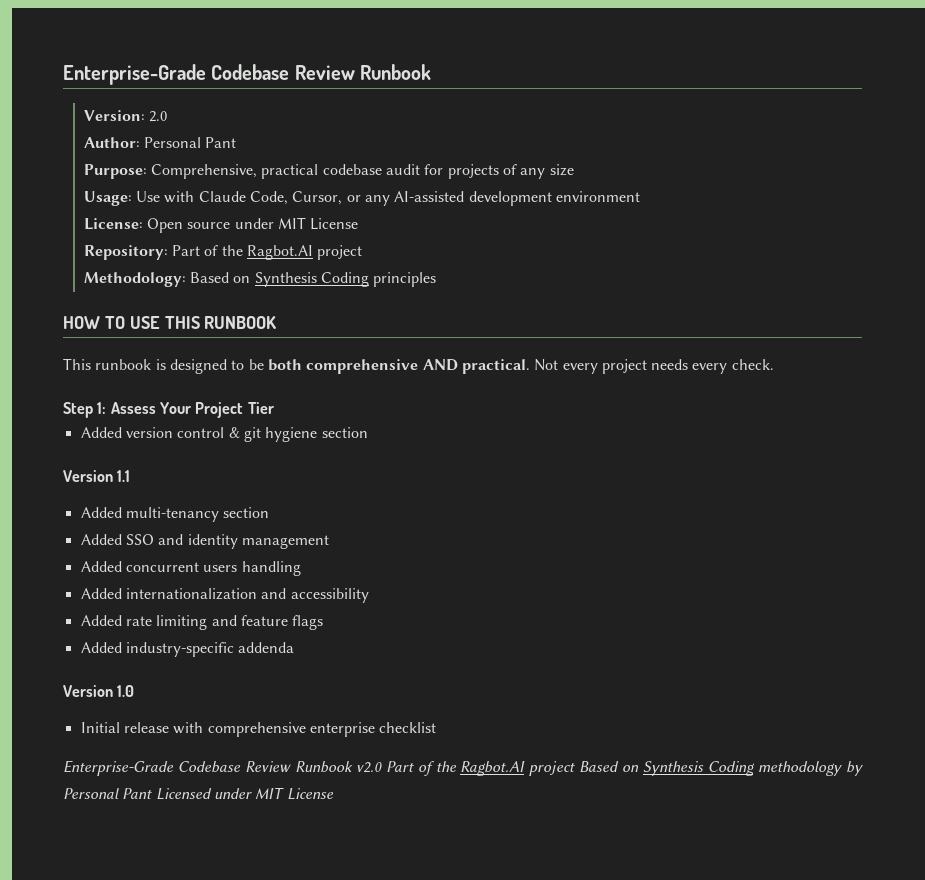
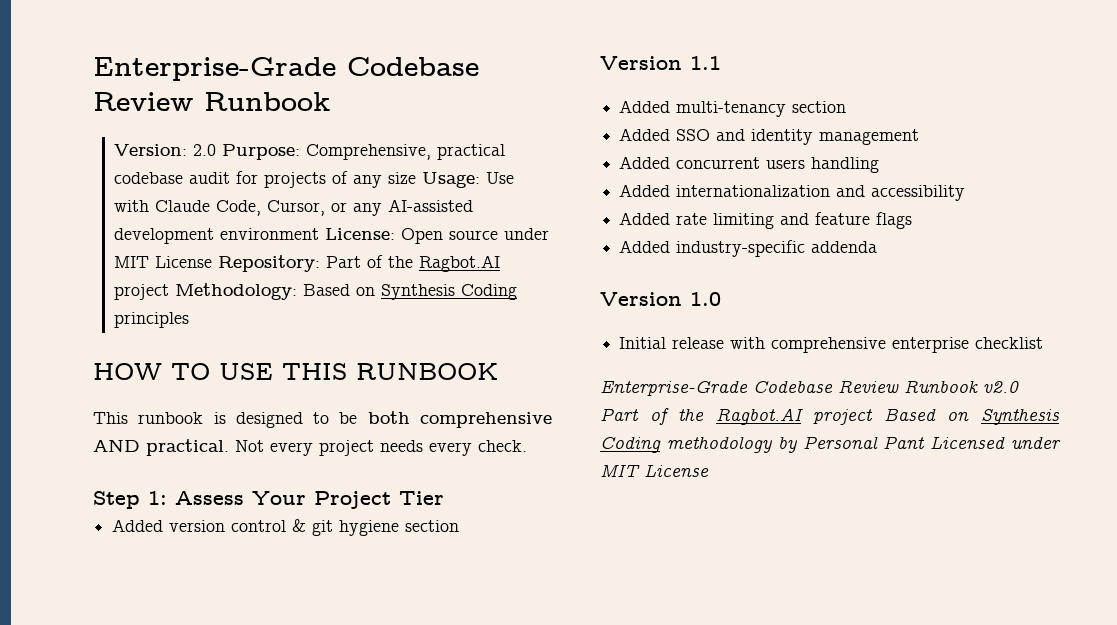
- Version: 2.0
- Author: Personal Pant
- Purpose: Comprehensive, practical codebase audit for projects of any size
- Usage: Use with Claude Code, Cursor, or any AI-assisted development environment
- License: Open source under MIT License
- Repository: Part of the Ragbot.AI project
- Methodology: Based on Synthesis Coding principles
+ Version: 2.0 Purpose: Comprehensive, practical codebase audit for projects of any size Usage: Use with Claude Code, Cursor, or any AI-assisted development environment License: Open source under MIT License Repository: Part of the Ragbot.AI project Methodology: Based on Synthesis Coding principles

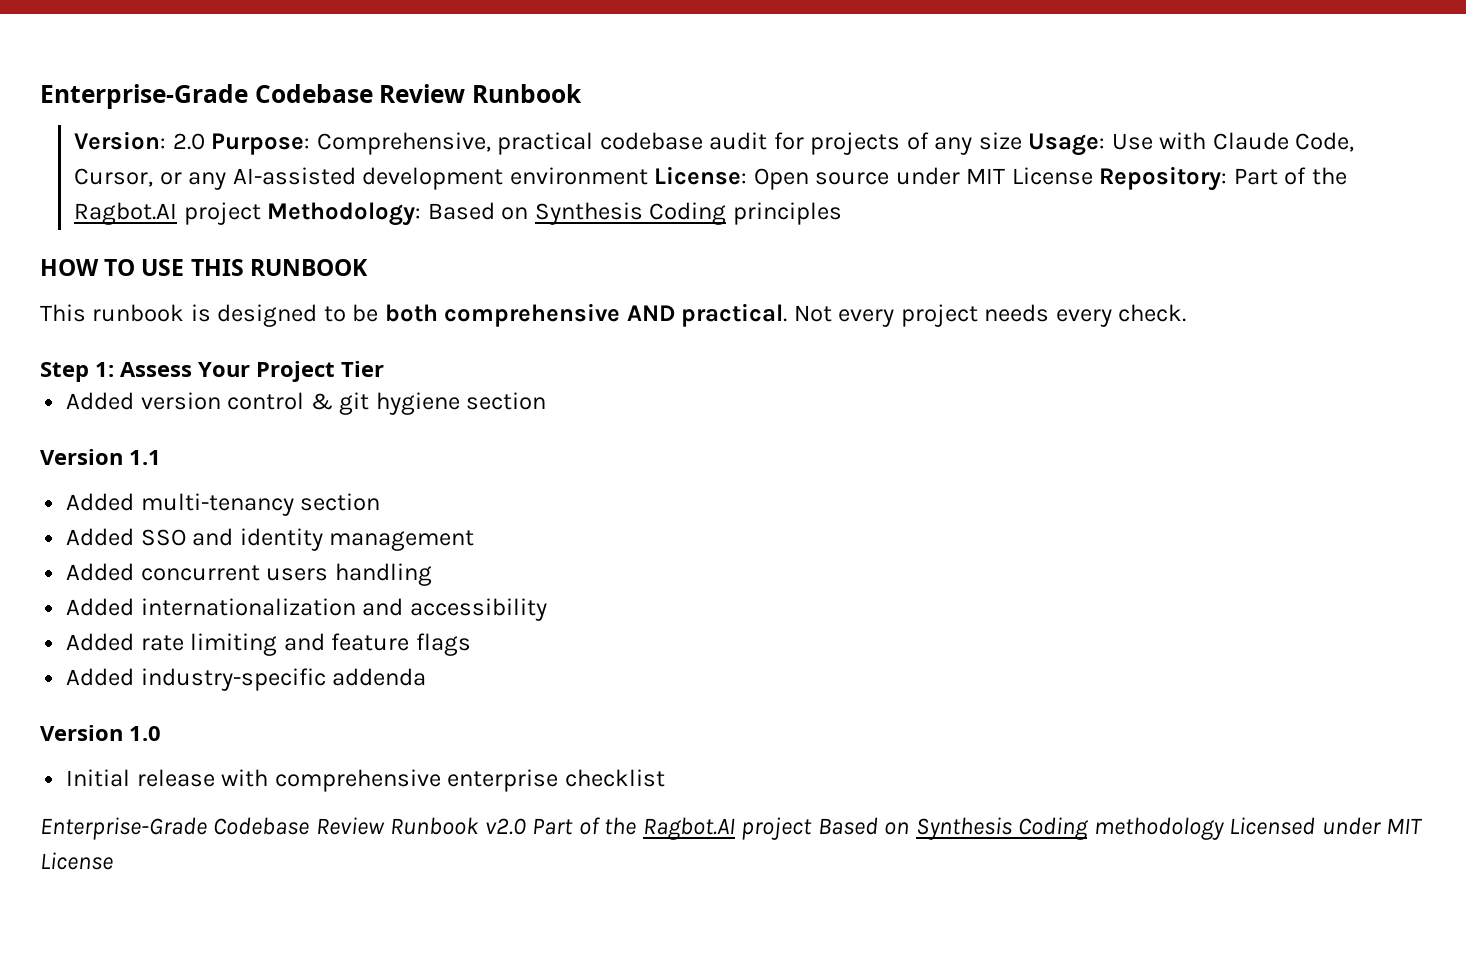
- Enterprise-Grade Codebase Review Runbook v2.0 Part of the Ragbot.AI project Based on Synthesis Coding methodology by Personal Pant Licensed under MIT License
+ Enterprise-Grade Codebase Review Runbook v2.0 Part of the Ragbot.AI project Based on Synthesis Coding methodology Licensed under MIT License

